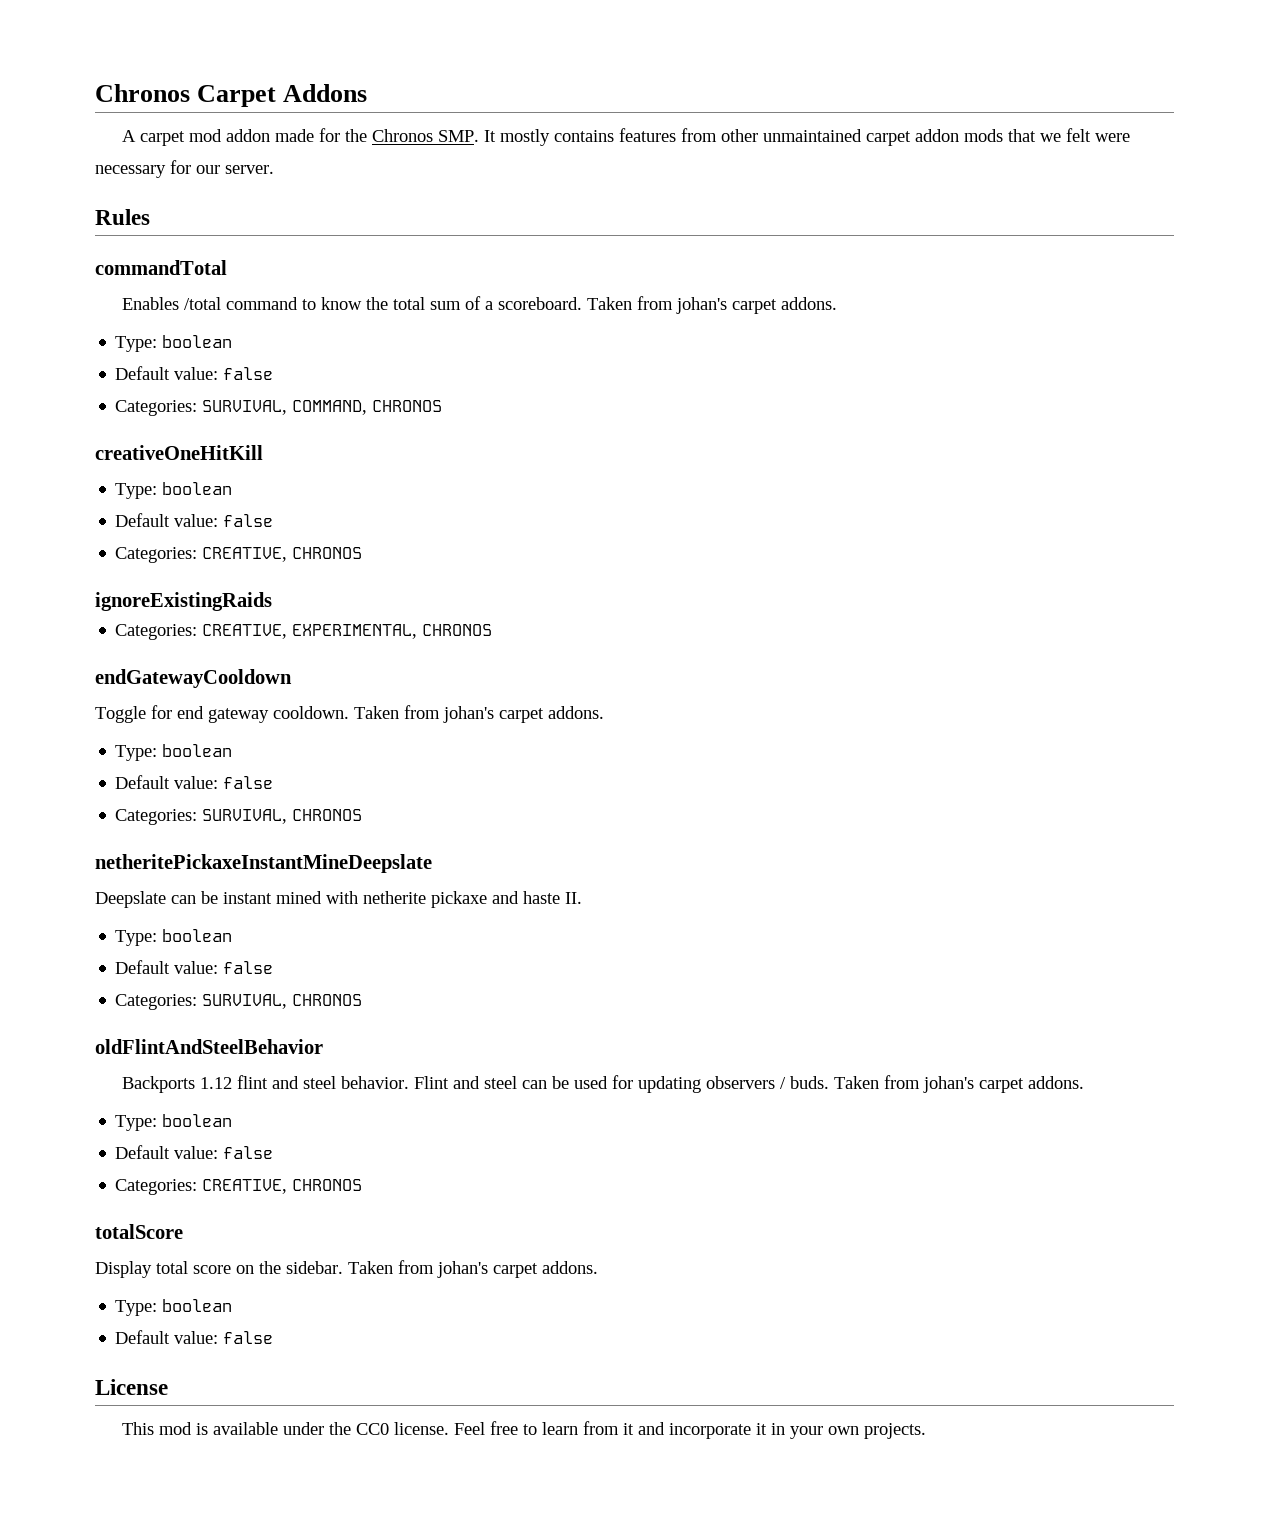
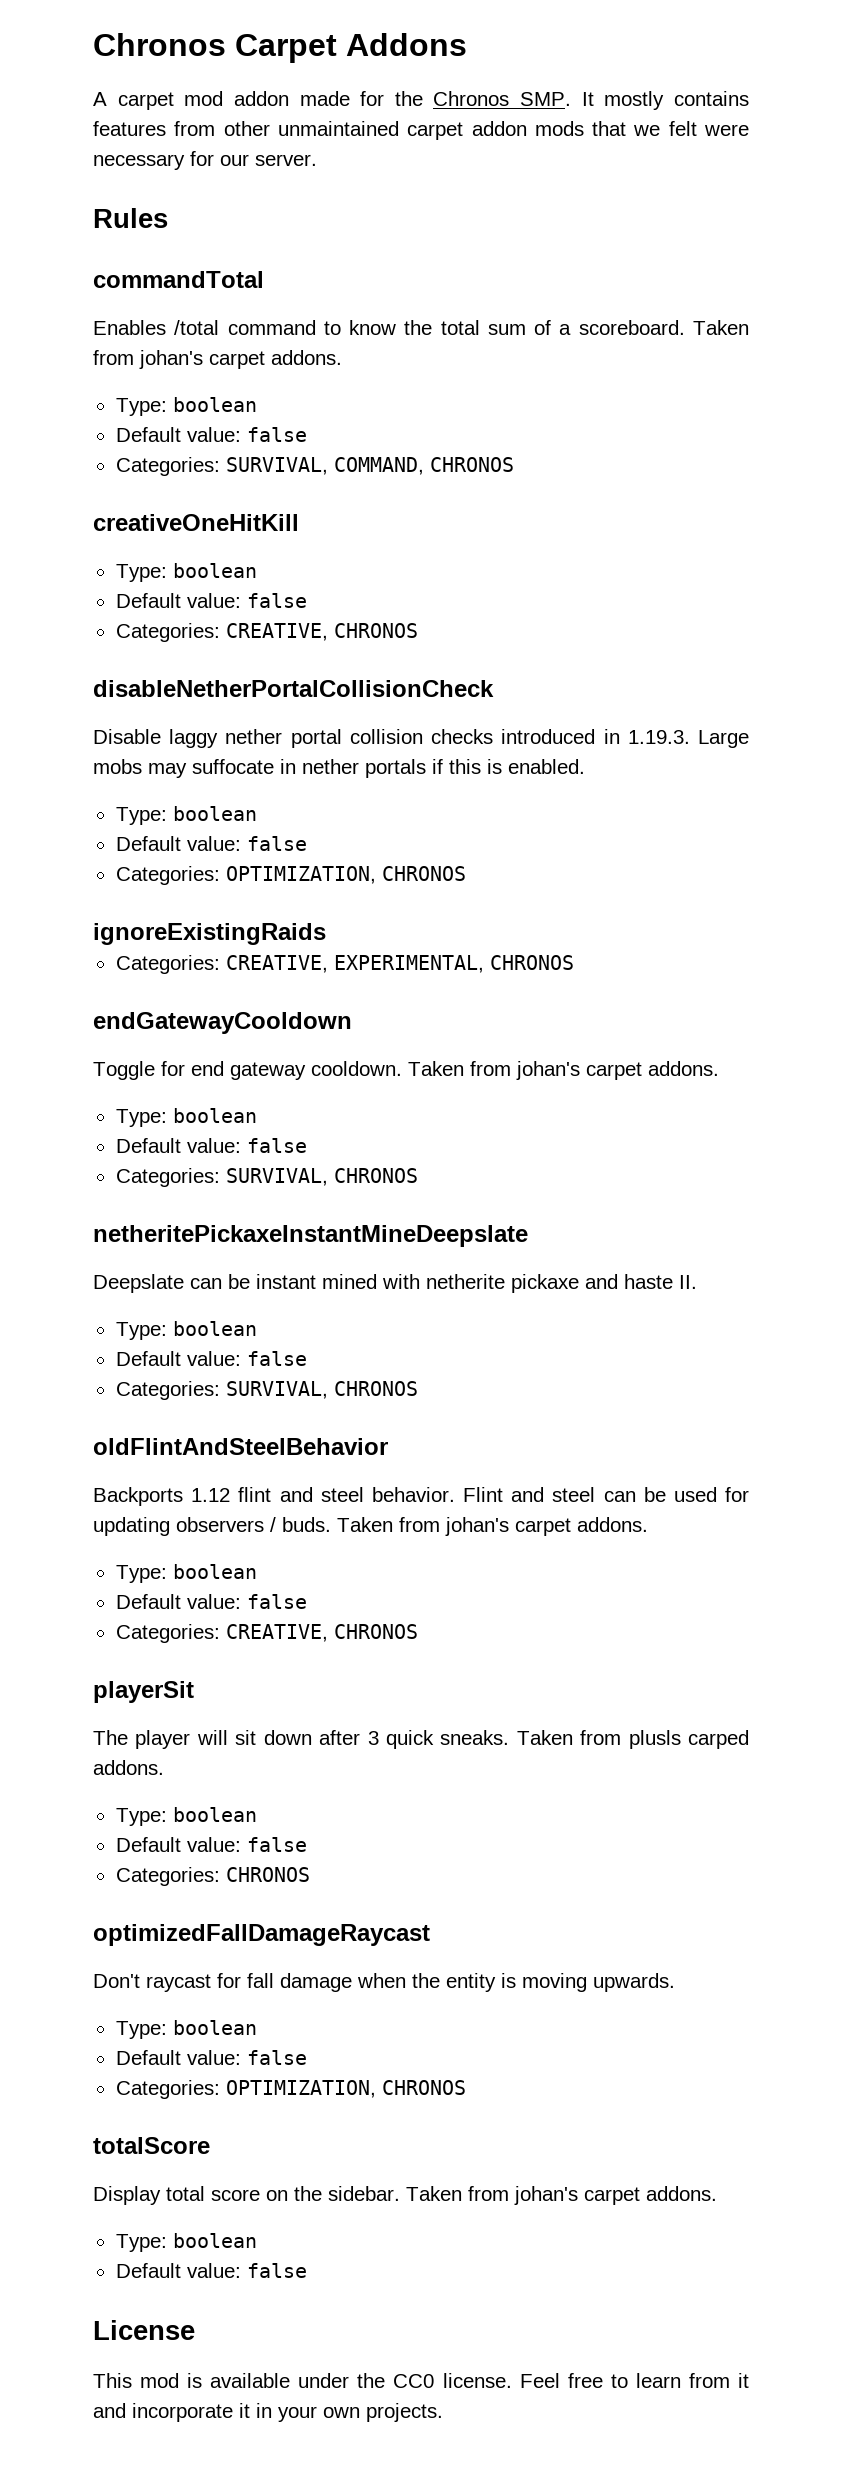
+ disableNetherPortalCollisionCheck
+ Disable laggy nether portal collision checks introduced in 1.19.3. Large mobs may suffocate in nether portals if this is enabled.
+ Type: boolean
+ Default value: false
+ Categories: OPTIMIZATION, CHRONOS
+ playerSit
+ The player will sit down after 3 quick sneaks. Taken from plusls carped addons.
+ Type: boolean
+ Default value: false
+ Categories: CHRONOS
+ optimizedFallDamageRaycast
+ Don't raycast for fall damage when the entity is moving upwards.
+ Type: boolean
+ Default value: false
+ Categories: OPTIMIZATION, CHRONOS

